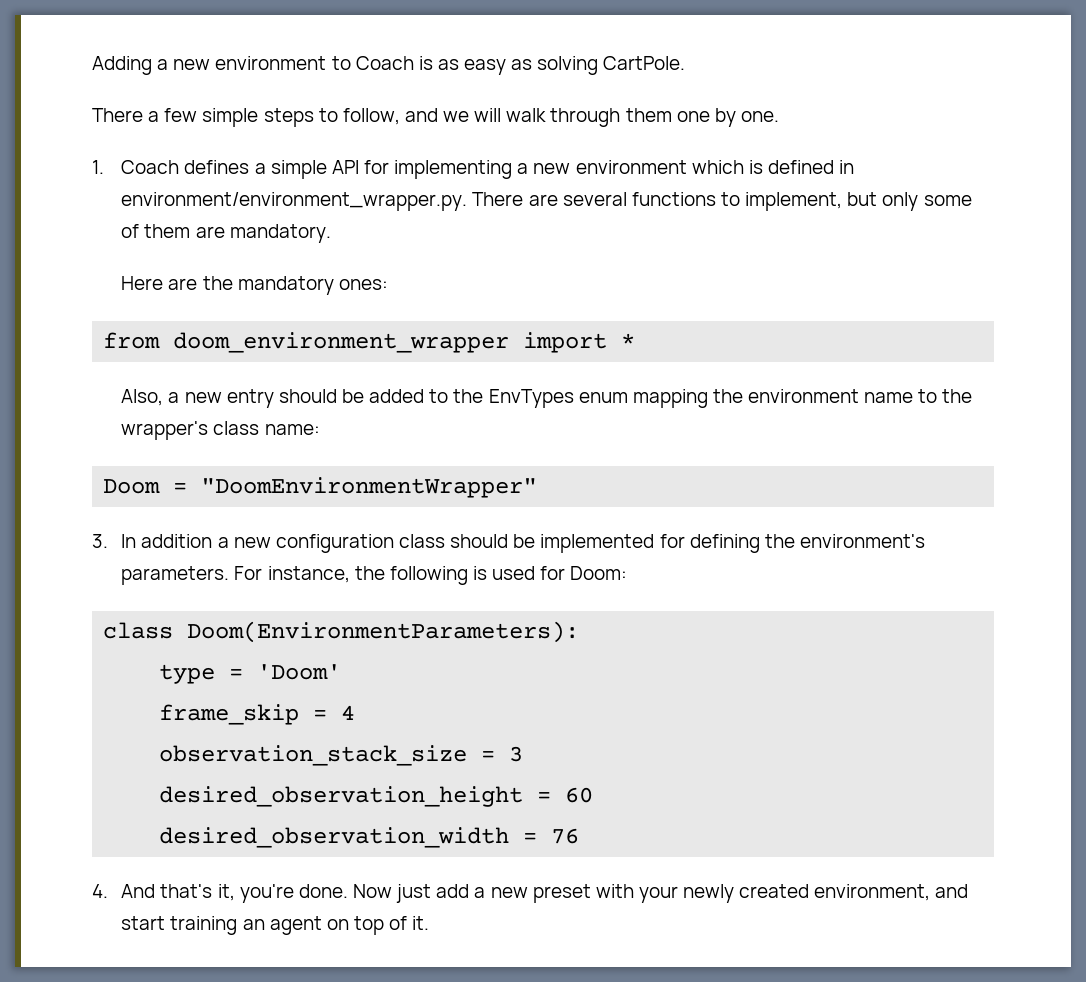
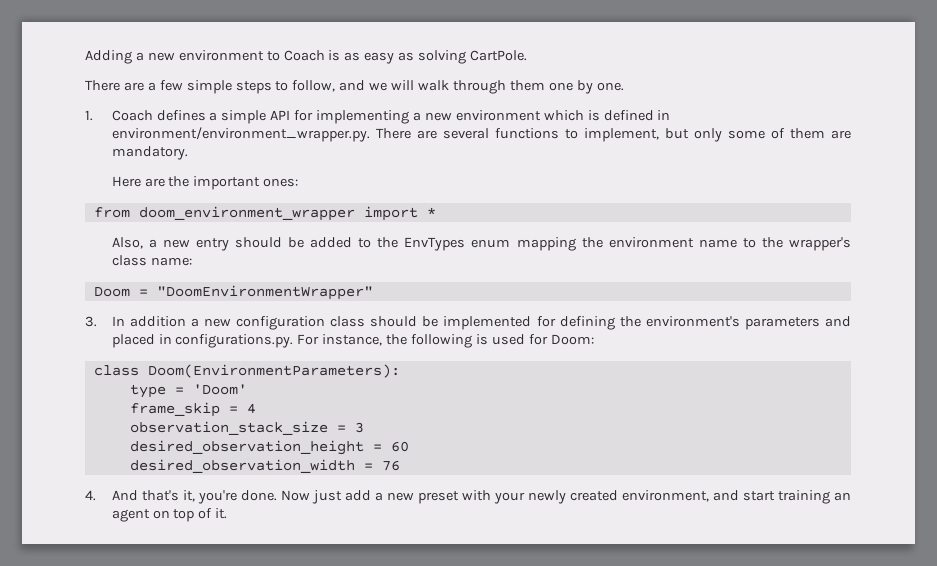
- There a few simple steps to follow, and we will walk through them one by one.
+ There are a few simple steps to follow, and we will walk through them one by one.
- Here are the mandatory ones:
+ Here are the important ones:
- 3. In addition a new configuration class should be implemented for defining the environment's parameters. For instance, the following is used for Doom:
+ 3. In addition a new configuration class should be implemented for defining the environment's parameters and placed in configurations.py. For instance, the following is used for Doom:

